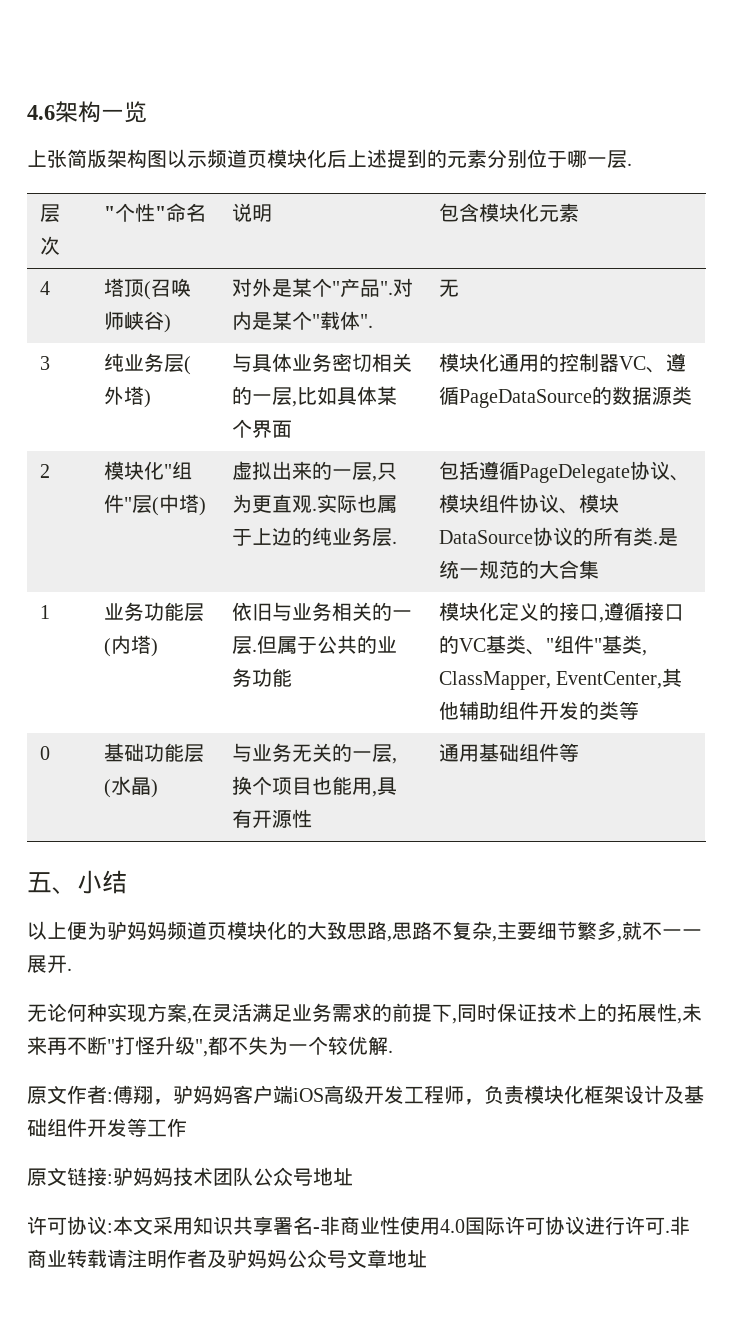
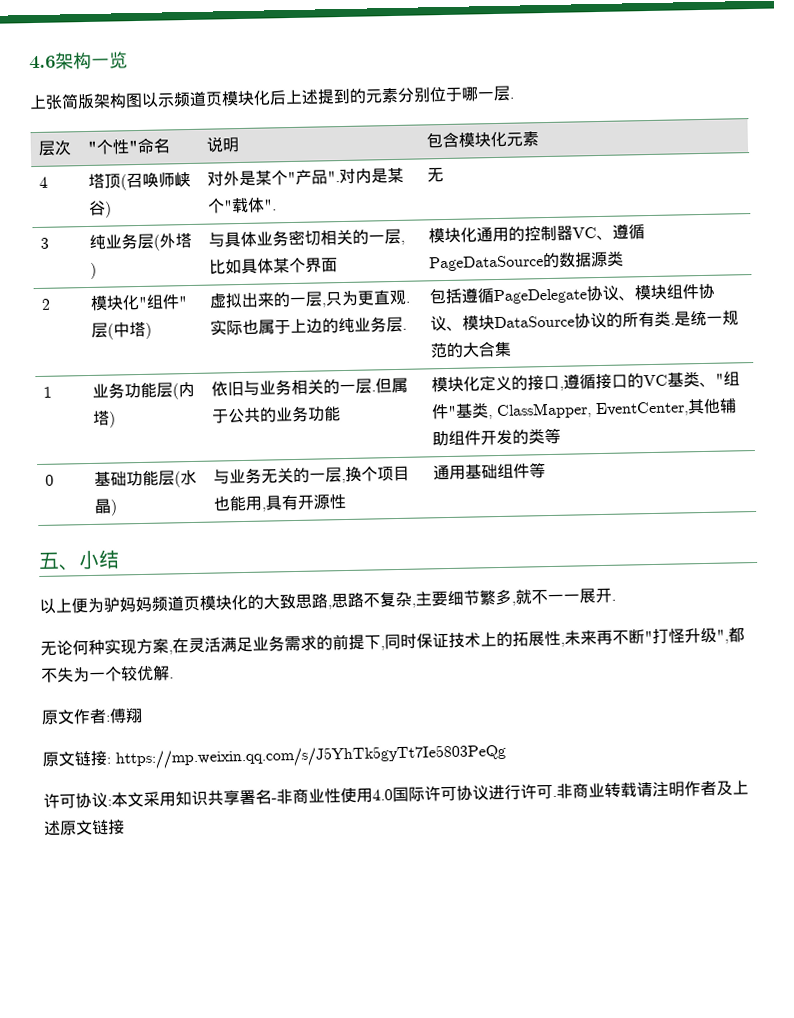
- 原文作者:傅翔，驴妈妈客户端iOS高级开发工程师，负责模块化框架设计及基础组件开发等工作
- 原文链接:驴妈妈技术团队公众号地址
+ 原文作者:傅翔
+ 原文链接: https://mp.weixin.qq.com/s/J5YhTk5gyTt7Ie5803PeQg
- 非商业转载请注明作者及驴妈妈公众号文章地址
+ 非商业转载请注明作者及上述原文链接

